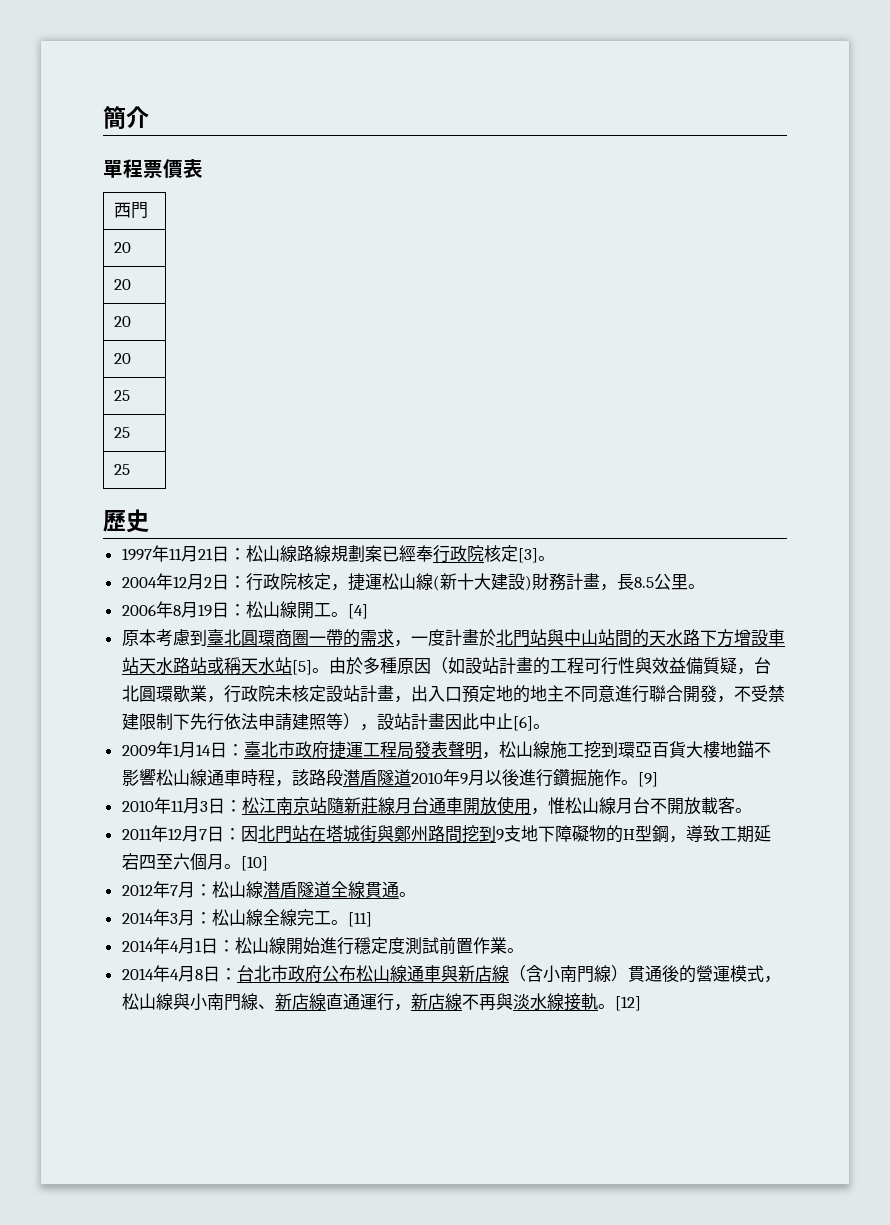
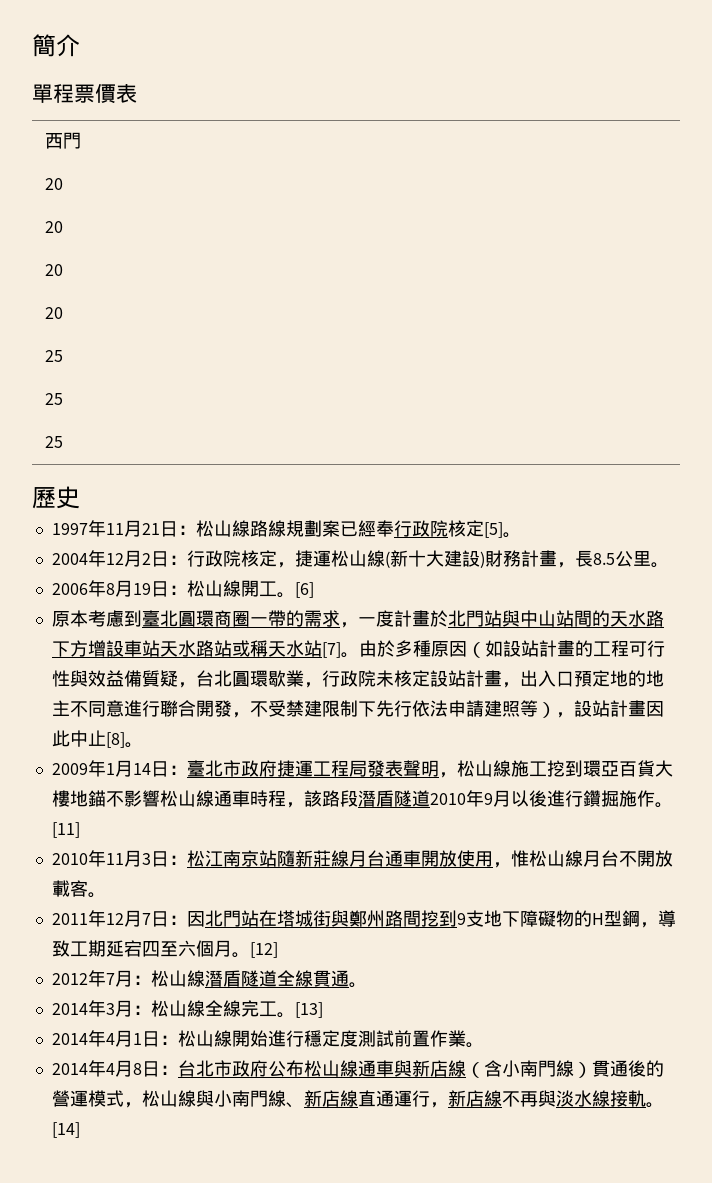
- 1997年11月21日：松山線路線規劃案已經奉行政院核定[3]。
+ 1997年11月21日：松山線路線規劃案已經奉行政院核定[5]。
- [4]
+ [6]
- 原本考慮到臺北圓環商圈一帶的需求，一度計畫於北門站與中山站間的天水路下方增設車站天水路站或稱天水站[5]。
+ 原本考慮到臺北圓環商圈一帶的需求，一度計畫於北門站與中山站間的天水路下方增設車站天水路站或稱天水站[7]。
- 由於多種原因（如設站計畫的工程可行性與效益備質疑，台北圓環歇業，行政院未核定設站計畫，出入口預定地的地主不同意進行聯合開發，不受禁建限制下先行依法申請建照等），設站計畫因此中止[6]。
+ 由於多種原因（如設站計畫的工程可行性與效益備質疑，台北圓環歇業，行政院未核定設站計畫，出入口預定地的地主不同意進行聯合開發，不受禁建限制下先行依法申請建照等），設站計畫因此中止[8]。
- [9]
+ [11]
- [10]
+ [12]
- [11]
+ [13]
- [12]
+ [14]

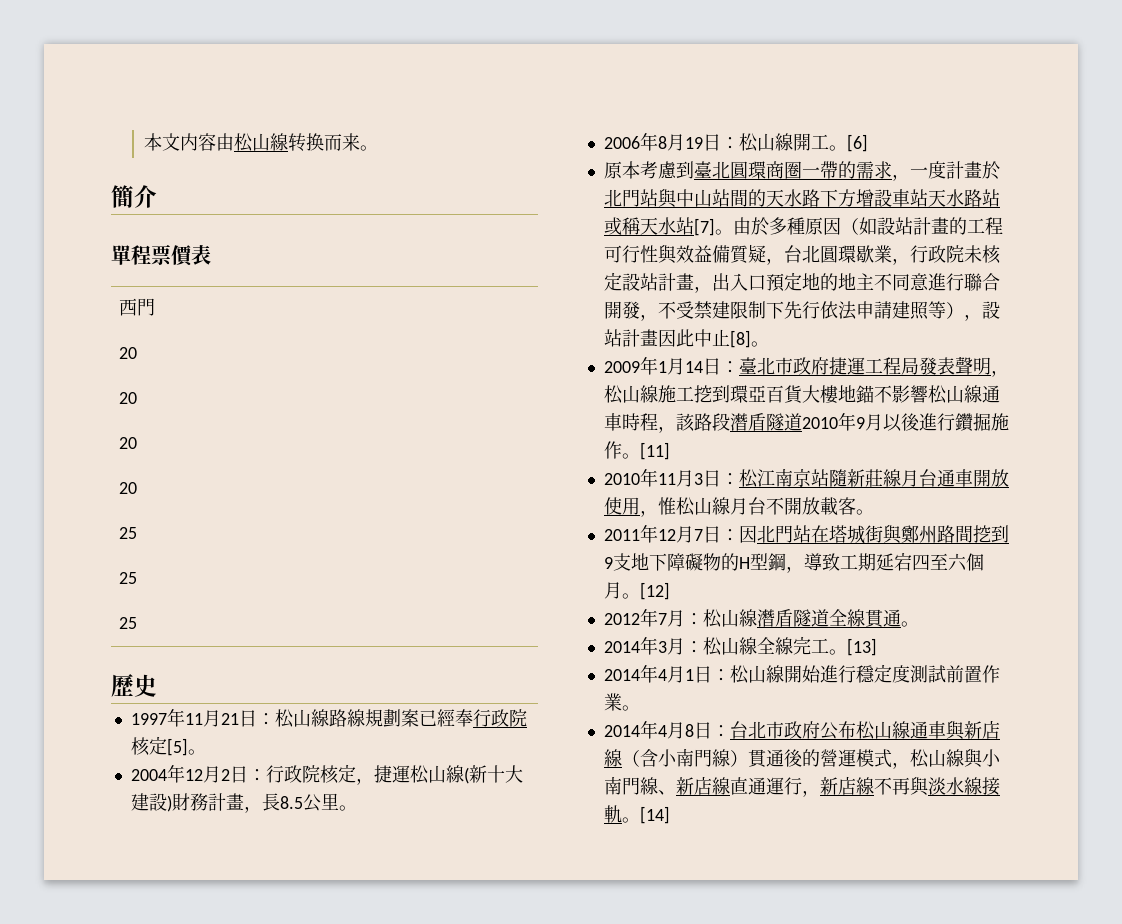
+ 本文内容由松山線转换而来。

